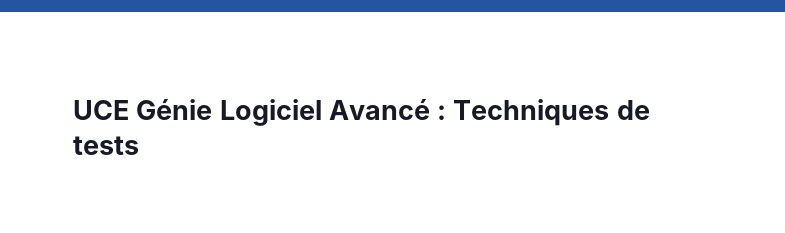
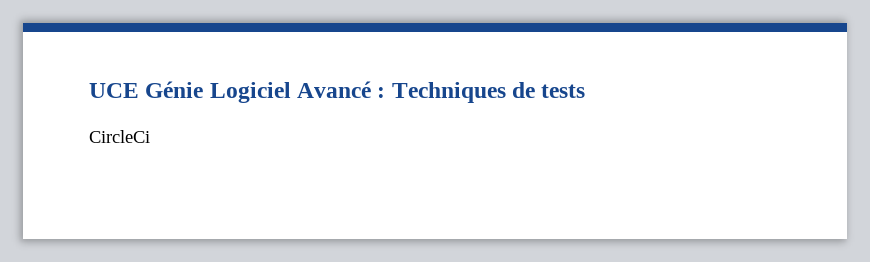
+ CircleCi

